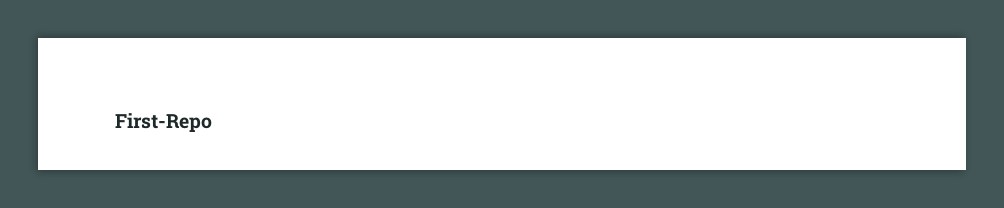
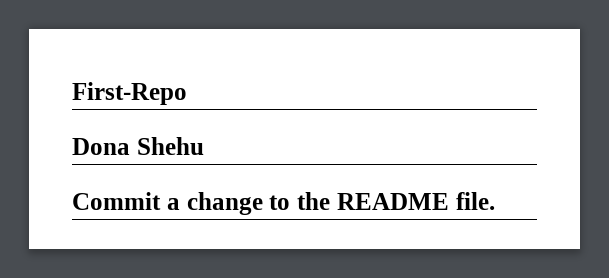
+ Dona Shehu
+ Commit a change to the README file.

